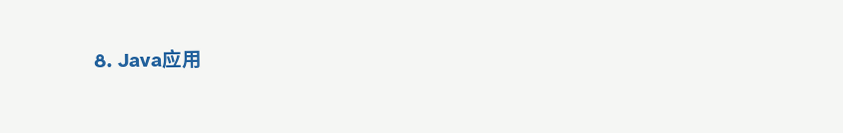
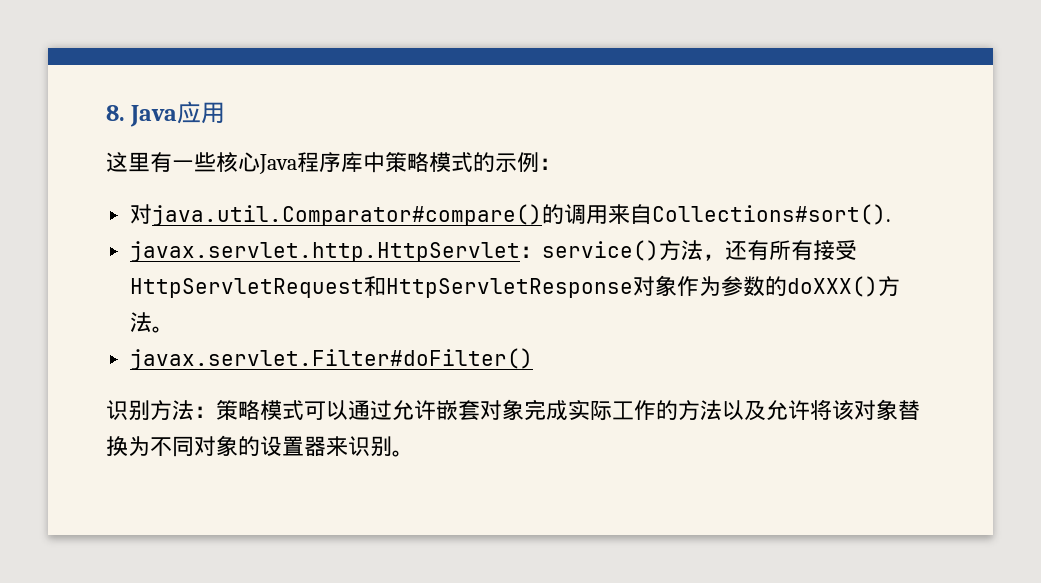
+ 这里有一些核心Java程序库中策略模式的示例：
+ 对java.util.Comparator#compare()的调用来自Collections#sort().
+ javax.servlet.http.HttpServlet：service()方法，还有所有接受HttpServletRequest和HttpServletResponse对象作为参数的doXXX()方法。
+ javax.servlet.Filter#doFilter()
+ 识别方法：策略模式可以通过允许嵌套对象完成实际工作的方法以及允许将该对象替换为不同对象的设置器来识别。

